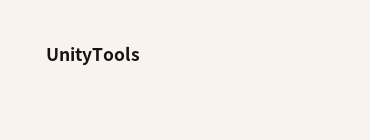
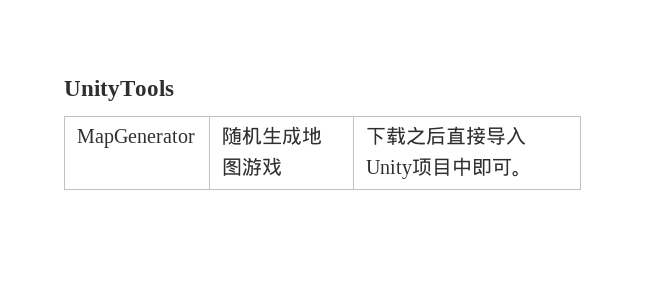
+ MapGenerator | 随机生成地图游戏 | 下载之后直接导入Unity项目中即可。

